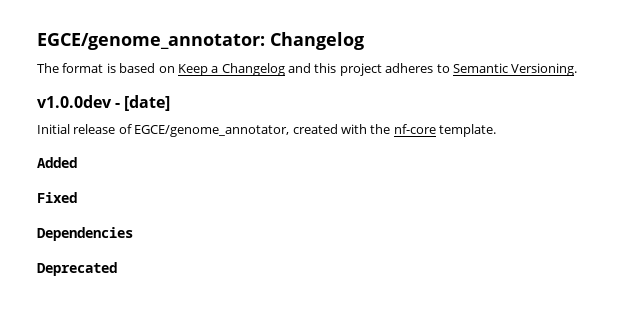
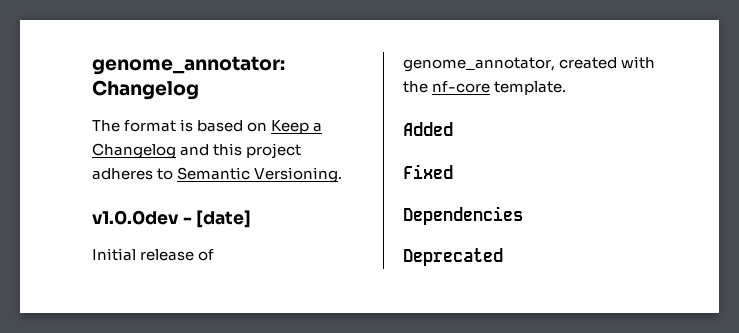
- EGCE/genome_annotator: Changelog
+ genome_annotator: Changelog
- Initial release of EGCE/genome_annotator, created with the nf-core template.
+ Initial release of genome_annotator, created with the nf-core template.

